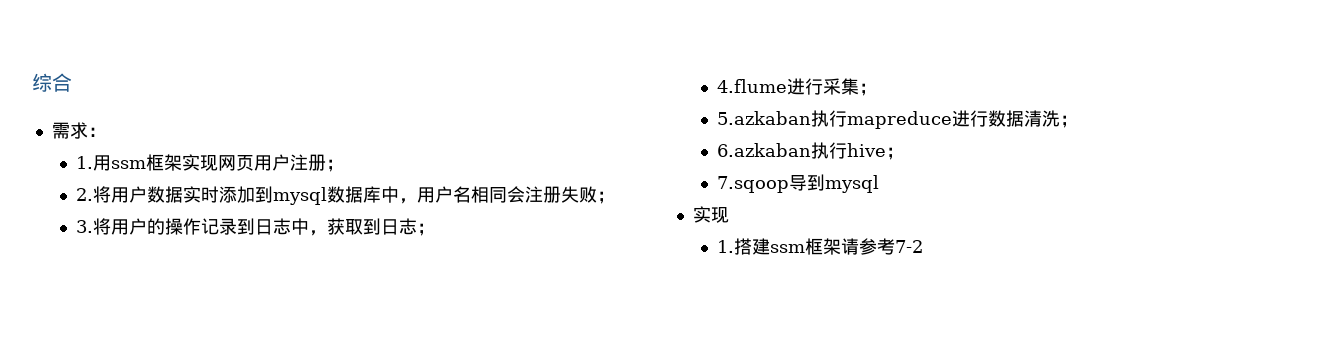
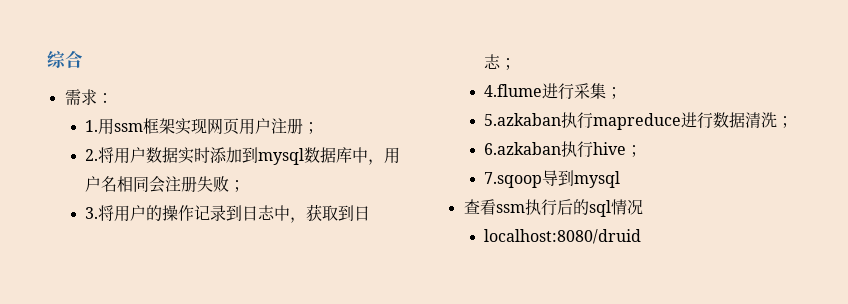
  7.sqoop导到mysql
- 实现
- 1.搭建ssm框架请参考7-2
+ 查看ssm执行后的sql情况
+ localhost:8080/druid

